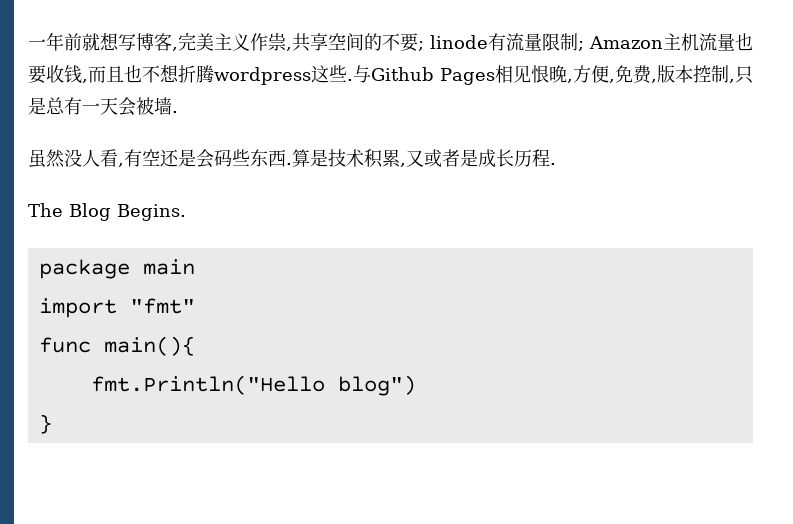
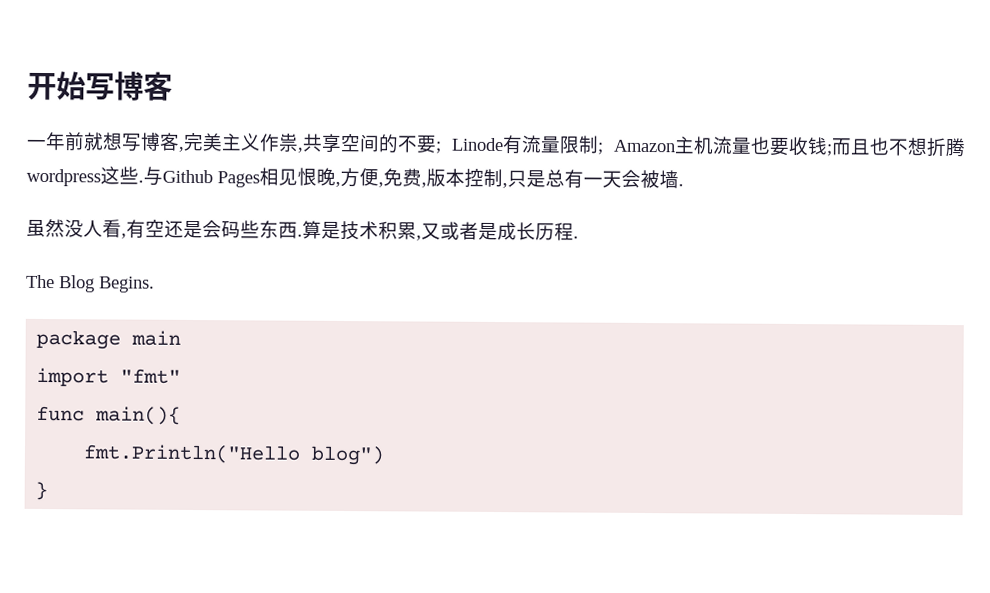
+ 开始写博客
- 一年前就想写博客,完美主义作祟,共享空间的不要; linode有流量限制; Amazon主机流量也要收钱,而且也不想折腾wordpress这些.
+ 一年前就想写博客,完美主义作祟,共享空间的不要; Linode有流量限制; Amazon主机流量也要收钱;而且也不想折腾wordpress这些.

